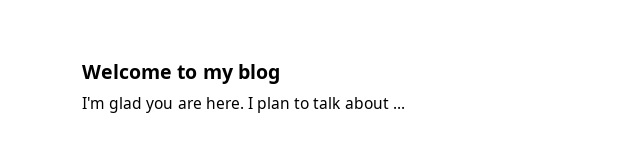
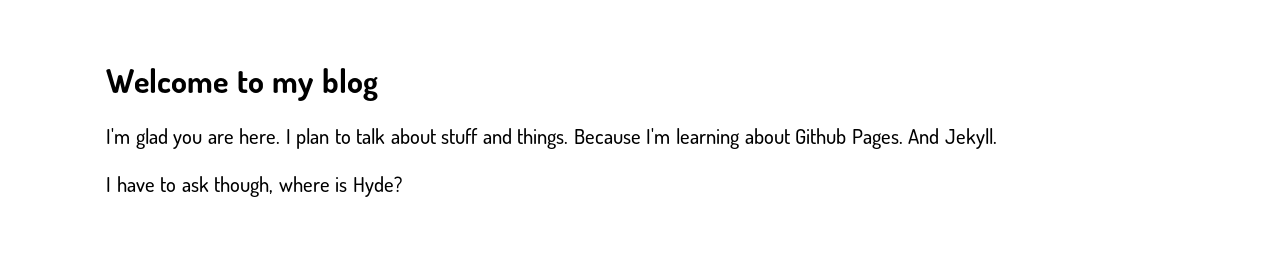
- I plan to talk about ...
+ I plan to talk about stuff and things. Because I'm learning about Github Pages. And Jekyll.
+ I have to ask though, where is Hyde?

